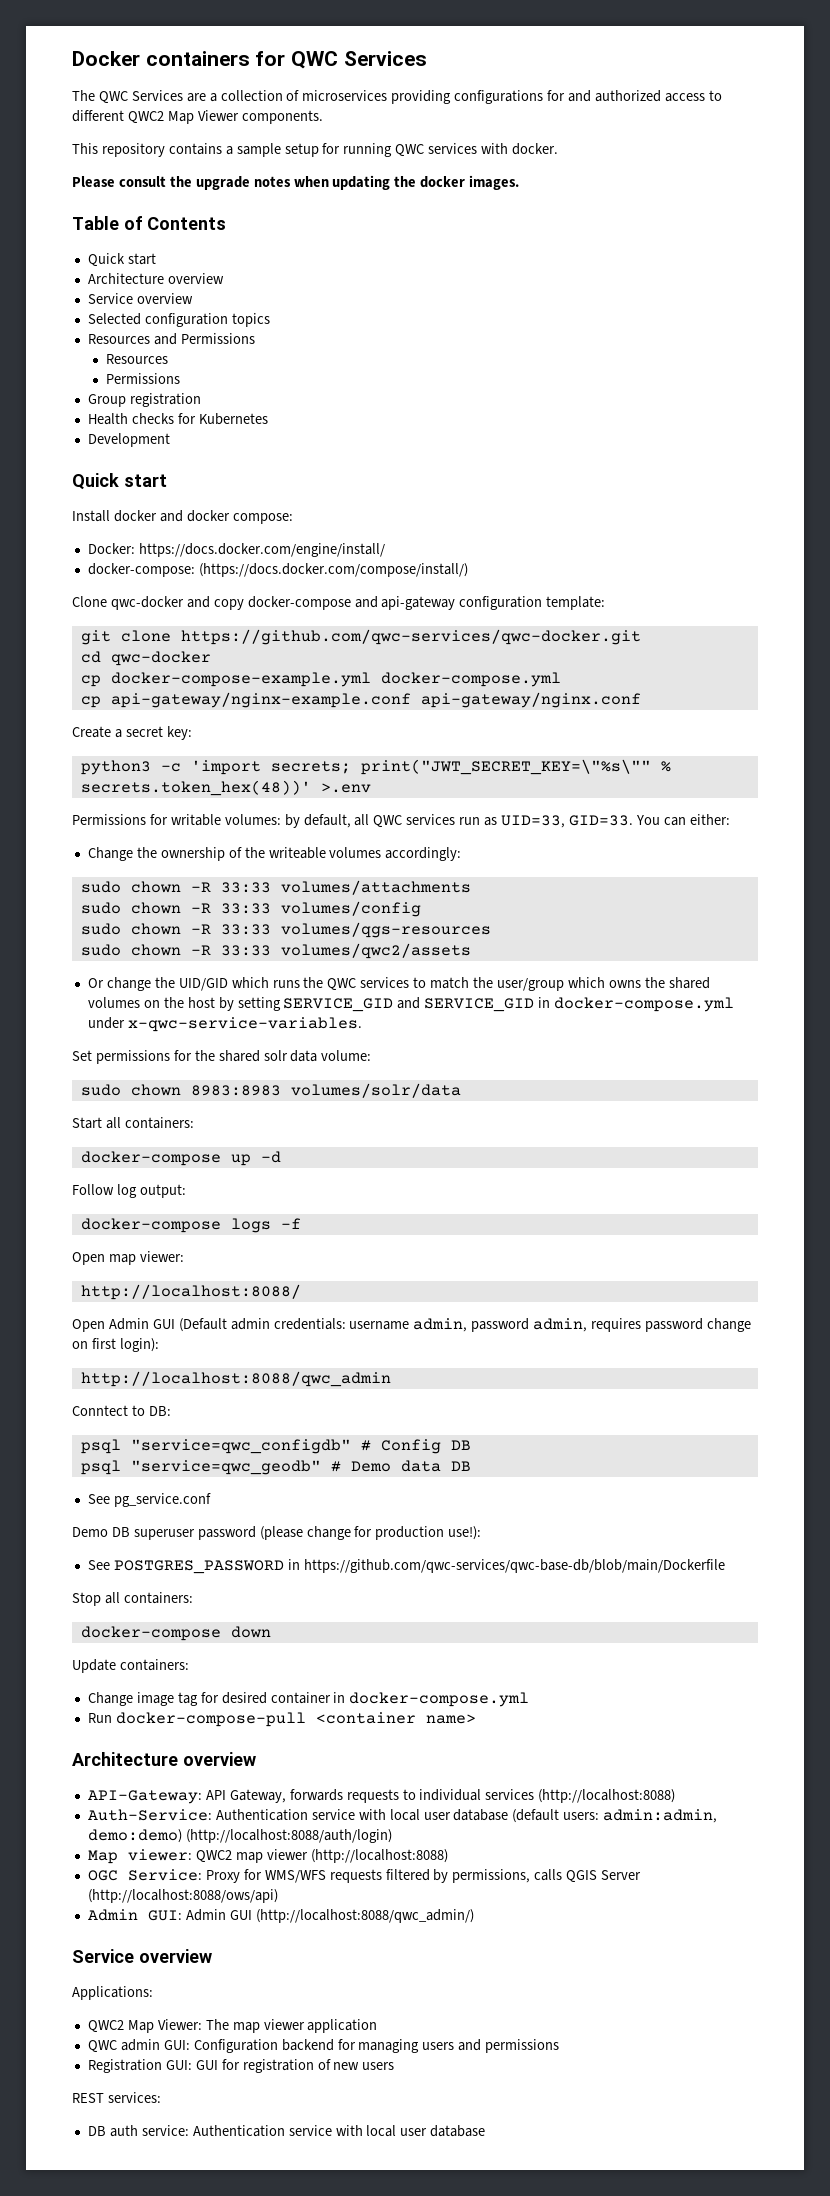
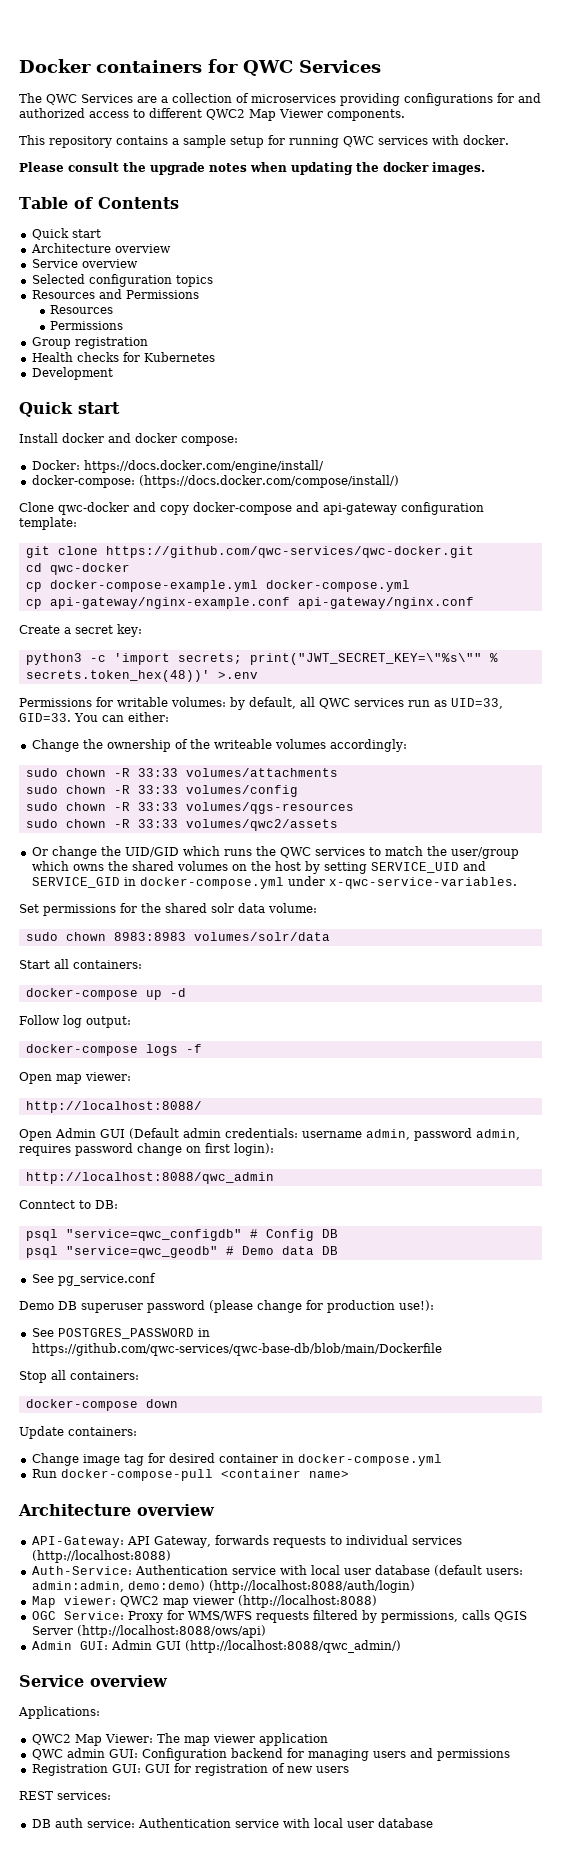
- Or change the UID/GID which runs the QWC services to match the user/group which owns the shared volumes on the host by setting SERVICE_GID and SERVICE_GID in docker-compose.yml under x-qwc-service-variables.
+ Or change the UID/GID which runs the QWC services to match the user/group which owns the shared volumes on the host by setting SERVICE_UID and SERVICE_GID in docker-compose.yml under x-qwc-service-variables.

